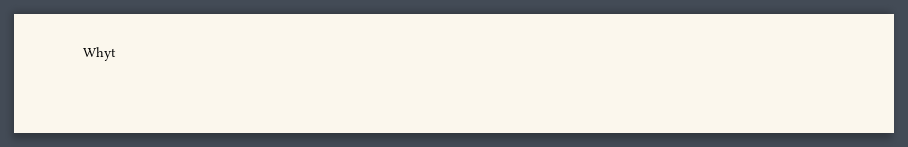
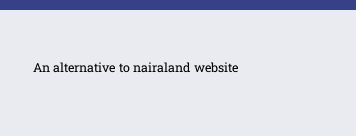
- Whyt
+ An alternative to nairaland website

